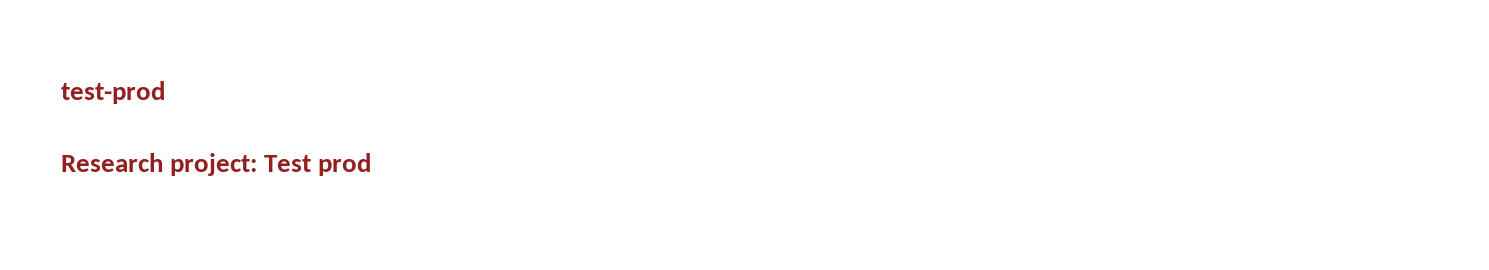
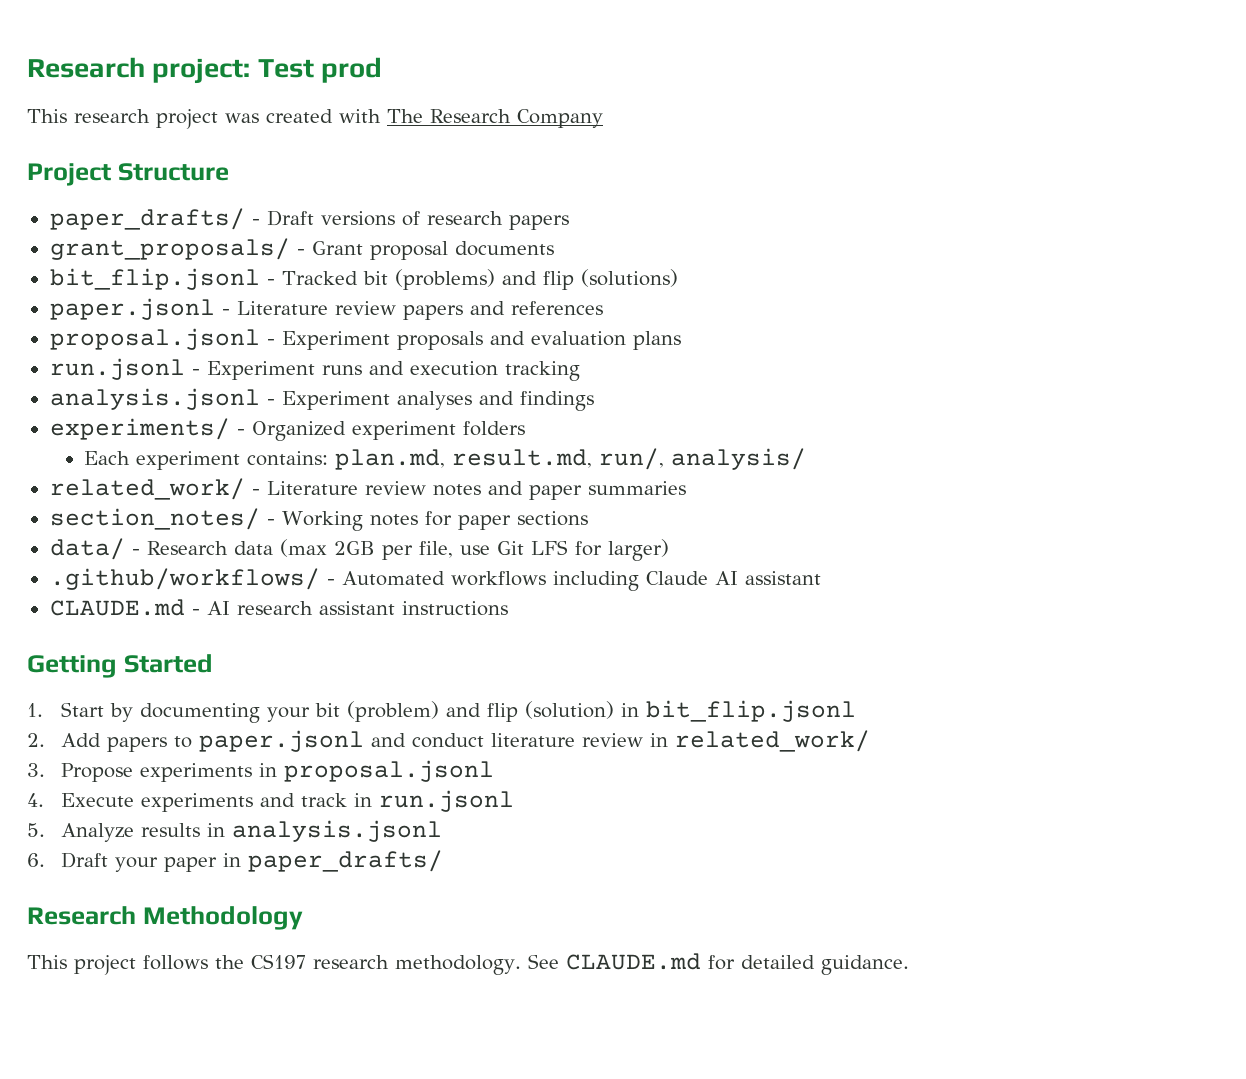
- test-prod
+ This research project was created with The Research Company
+ Project Structure
+ paper_drafts/ - Draft versions of research papers
+ grant_proposals/ - Grant proposal documents
+ bit_flip.jsonl - Tracked bit (problems) and flip (solutions)
+ paper.jsonl - Literature review papers and references
+ proposal.jsonl - Experiment proposals and evaluation plans
+ run.jsonl - Experiment runs and execution tracking
+ analysis.jsonl - Experiment analyses and findings
+ experiments/ - Organized experiment folders
+ Each experiment contains: plan.md, result.md, run/, analysis/
+ related_work/ - Literature review notes and paper summaries
+ section_notes/ - Working notes for paper sections
+ data/ - Research data (max 2GB per file, use Git LFS for larger)
+ .github/workflows/ - Automated workflows including Claude AI assistant
+ CLAUDE.md - AI research assistant instructions
+ Getting Started
+ 1. Start by documenting your bit (problem) and flip (solution) in bit_flip.jsonl
+ 2. Add papers to paper.jsonl and conduct literature review in related_work/
+ 3. Propose experiments in proposal.jsonl
+ 4. Execute experiments and track in run.jsonl
+ 5. Analyze results in analysis.jsonl
+ 6. Draft your paper in paper_drafts/
+ Research Methodology
+ This project follows the CS197 research methodology. See CLAUDE.md for detailed guidance.

